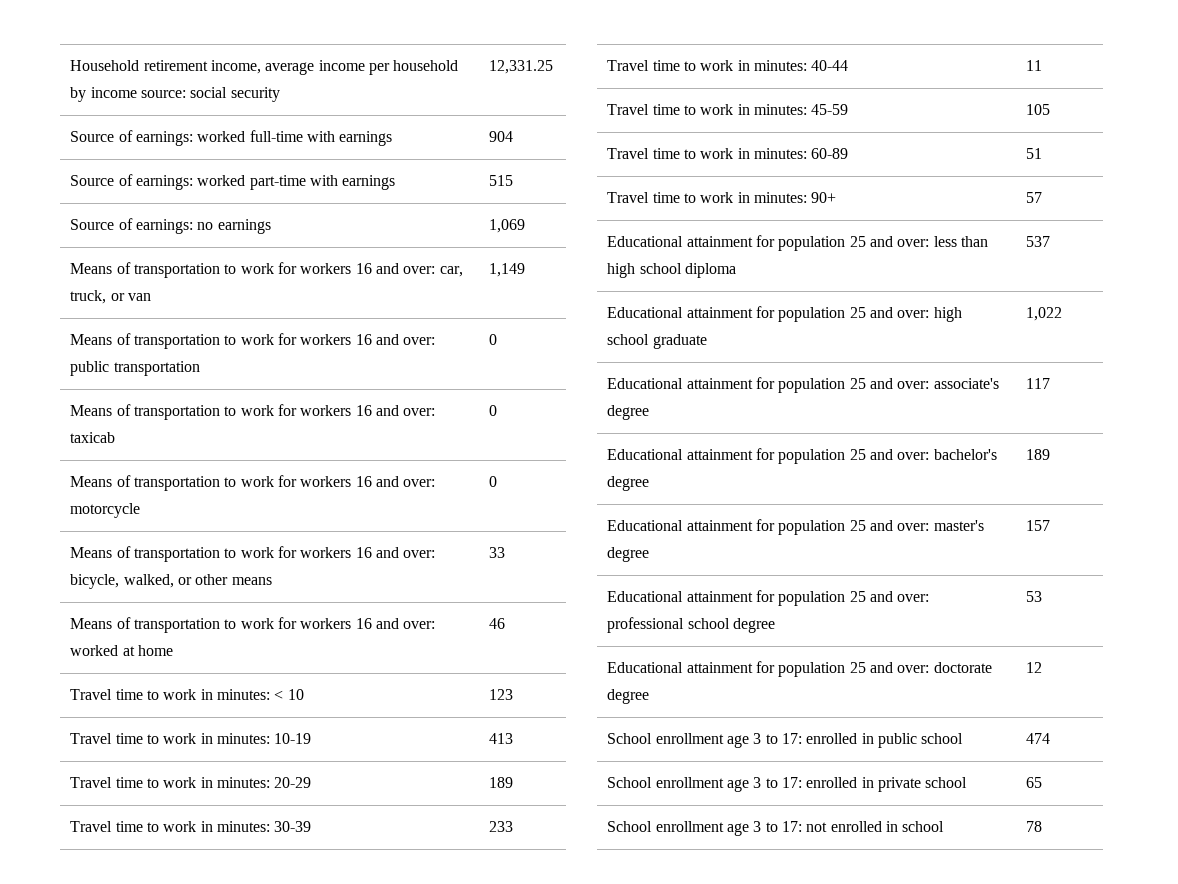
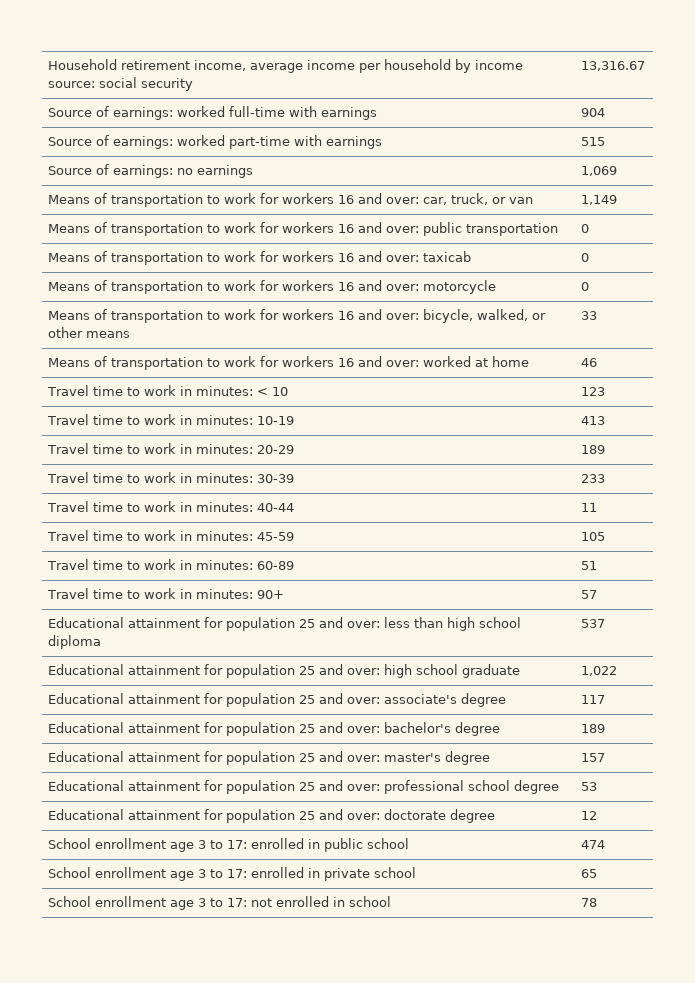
- Household retirement income, average income per household by income source: social security | 12,331.25
+ Household retirement income, average income per household by income source: social security | 13,316.67

